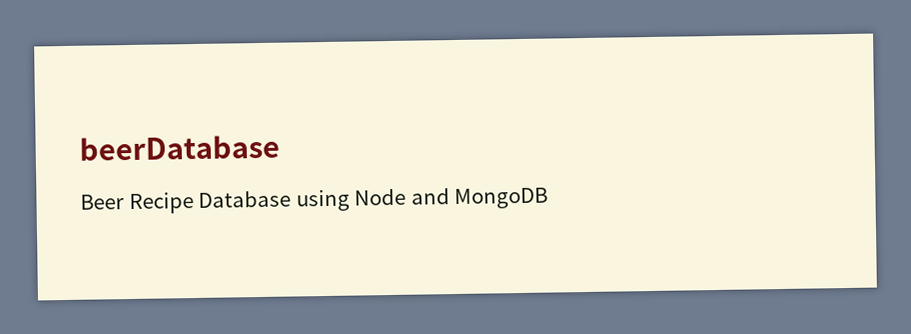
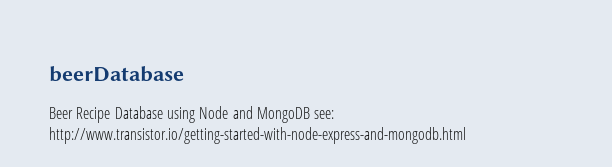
- Beer Recipe Database using Node and MongoDB
+ Beer Recipe Database using Node and MongoDB see: http://www.transistor.io/getting-started-with-node-express-and-mongodb.html

